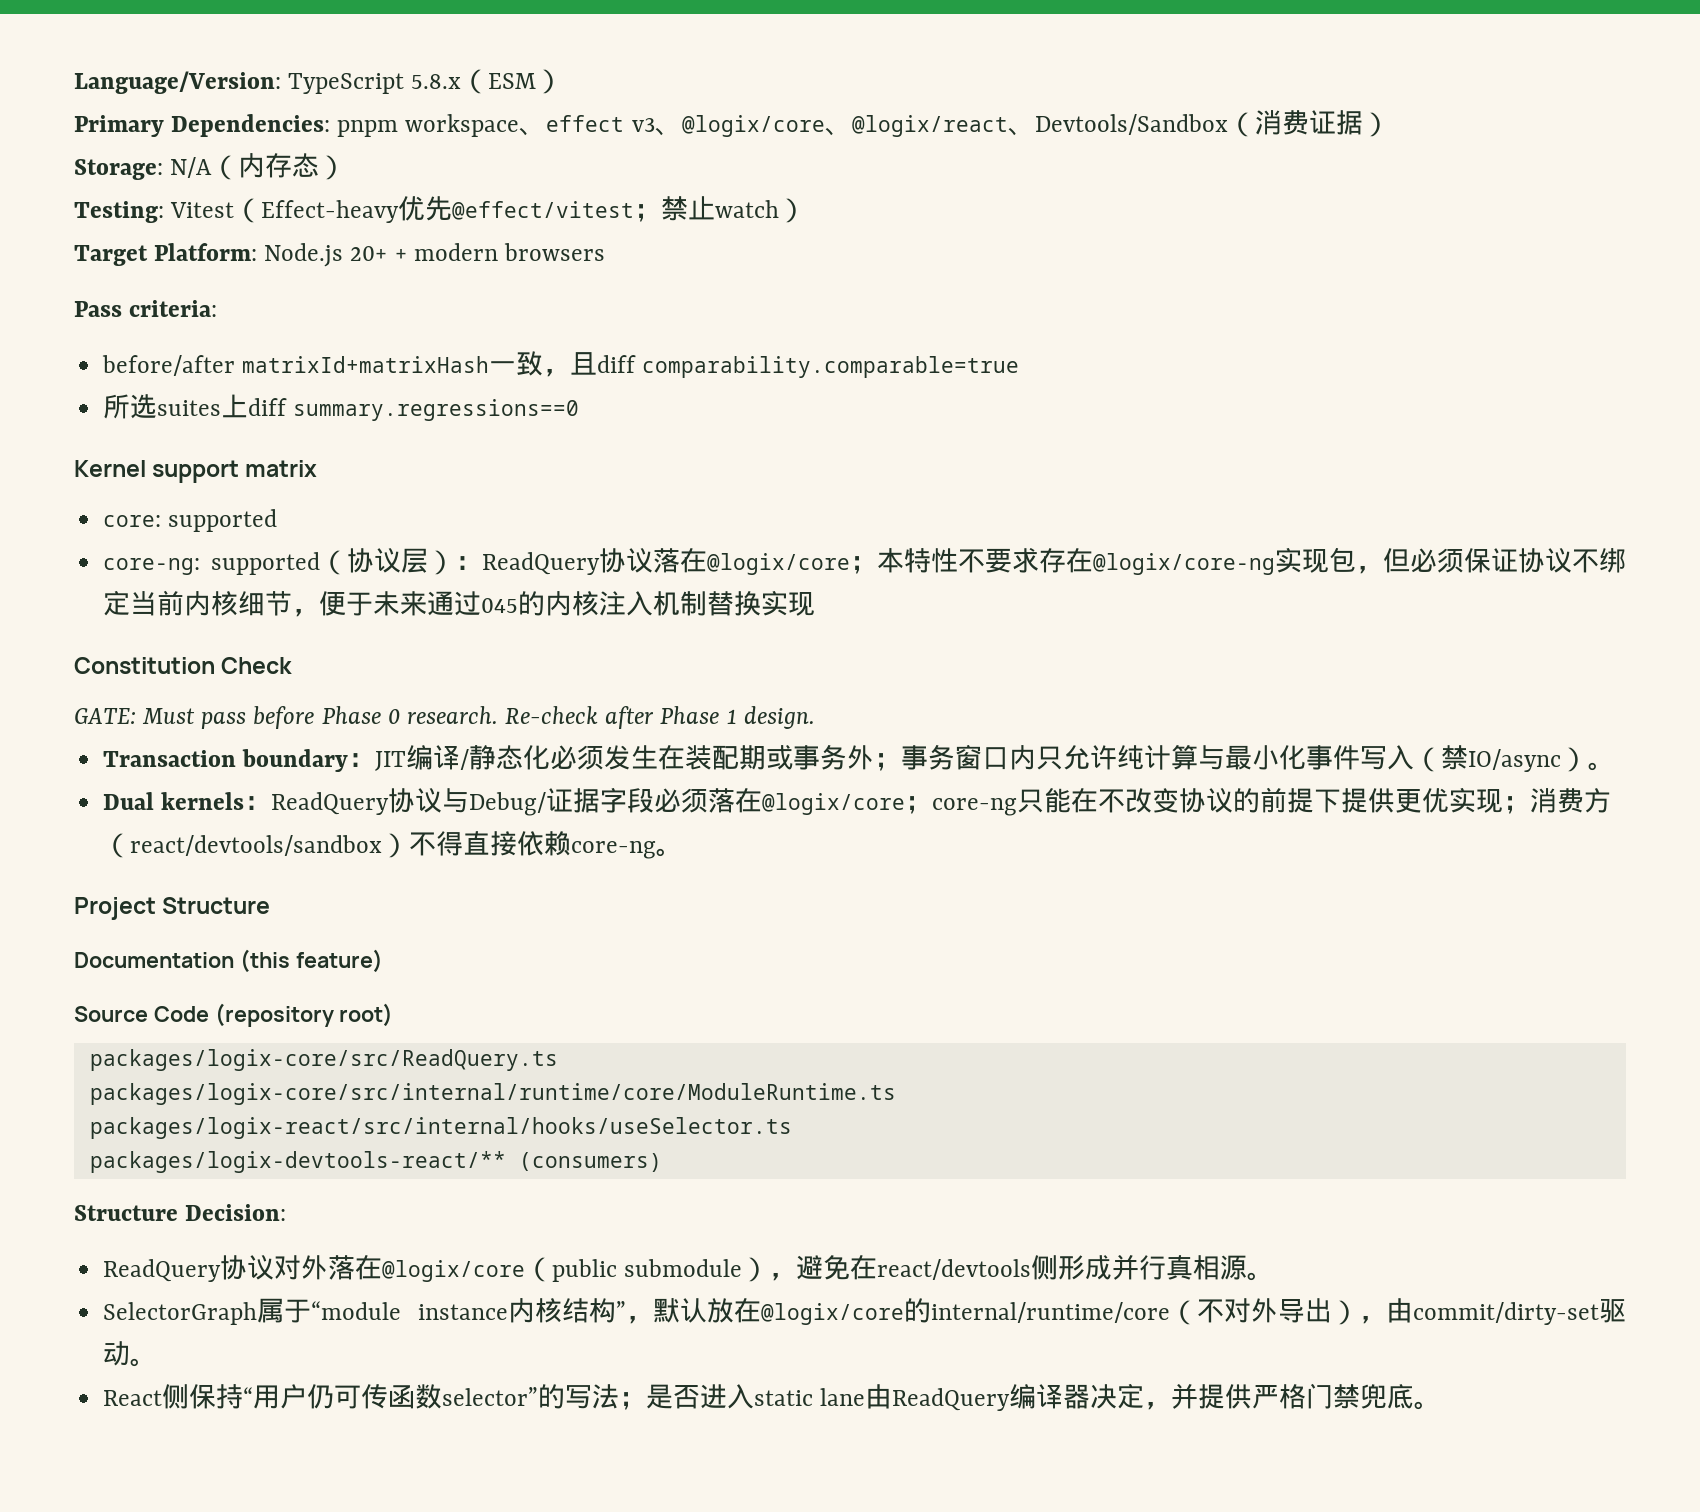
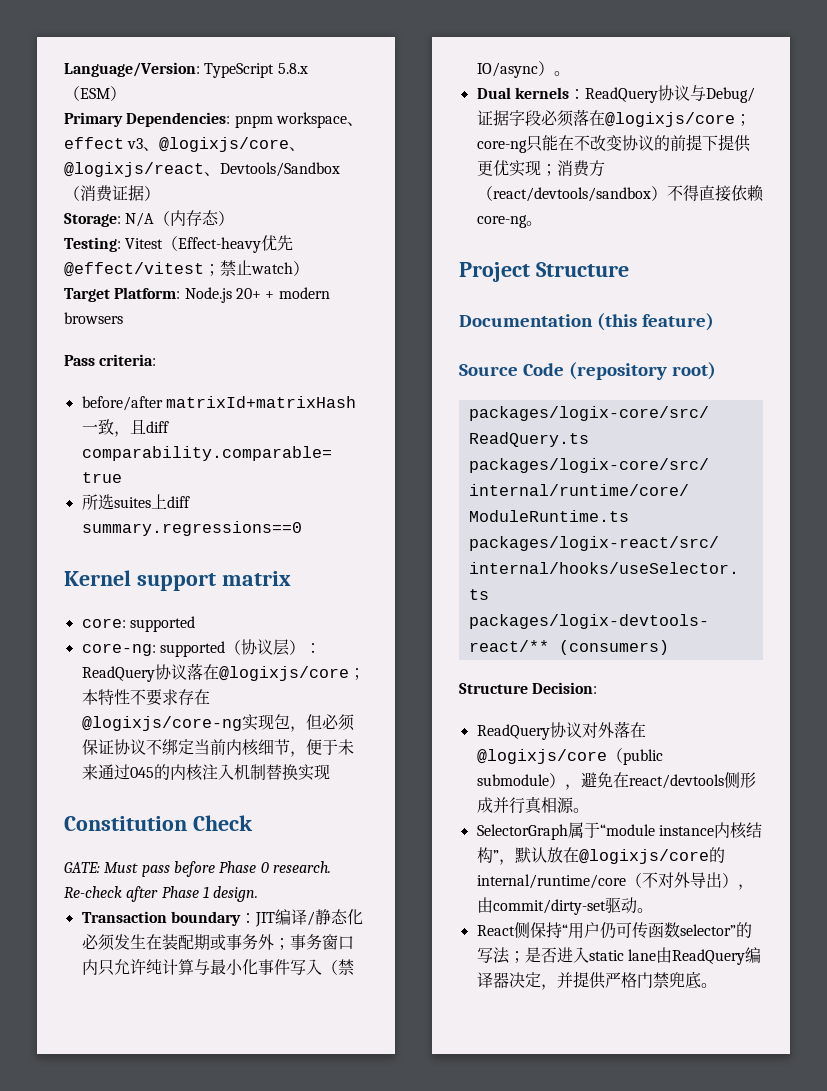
- Primary Dependencies: pnpm workspace、effect v3、@logix/core、@logix/react、Devtools/Sandbox（消费证据）
+ Primary Dependencies: pnpm workspace、effect v3、@logixjs/core、@logixjs/react、Devtools/Sandbox（消费证据）
- core-ng: supported（协议层）：ReadQuery协议落在@logix/core；本特性不要求存在@logix/core-ng实现包，但必须保证协议不绑定当前内核细节，便于未来通过045的内核注入机制替换实现
+ core-ng: supported（协议层）：ReadQuery协议落在@logixjs/core；本特性不要求存在@logixjs/core-ng实现包，但必须保证协议不绑定当前内核细节，便于未来通过045的内核注入机制替换实现
- Dual kernels：ReadQuery协议与Debug/证据字段必须落在@logix/core；core-ng只能在不改变协议的前提下提供更优实现；消费方（react/devtools/sandbox）不得直接依赖core-ng。
+ Dual kernels：ReadQuery协议与Debug/证据字段必须落在@logixjs/core；core-ng只能在不改变协议的前提下提供更优实现；消费方（react/devtools/sandbox）不得直接依赖core-ng。
- ReadQuery协议对外落在@logix/core（public submodule），避免在react/devtools侧形成并行真相源。
+ ReadQuery协议对外落在@logixjs/core（public submodule），避免在react/devtools侧形成并行真相源。
- SelectorGraph属于“module instance内核结构”，默认放在@logix/core的internal/runtime/core（不对外导出），由commit/dirty-set驱动。
+ SelectorGraph属于“module instance内核结构”，默认放在@logixjs/core的internal/runtime/core（不对外导出），由commit/dirty-set驱动。

